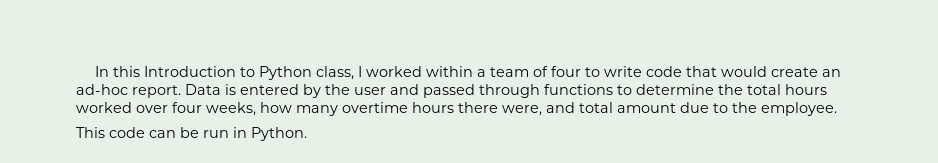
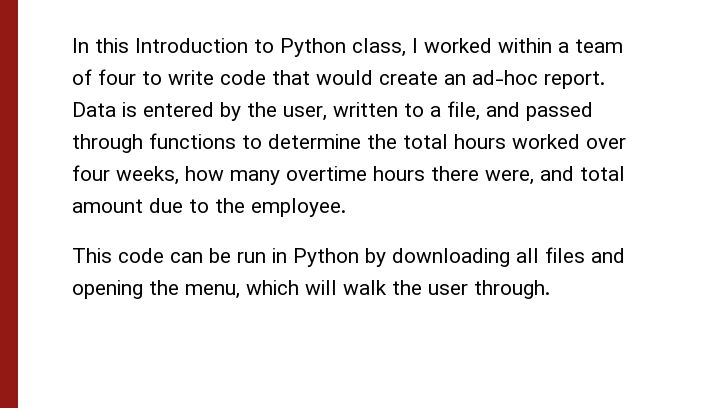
- Data is entered by the user and passed through functions to determine the total hours worked over four weeks, how many overtime hours there were, and total amount due to the employee.
+ Data is entered by the user, written to a file, and passed through functions to determine the total hours worked over four weeks, how many overtime hours there were, and total amount due to the employee.
- This code can be run in Python.
+ This code can be run in Python by downloading all files and opening the menu, which will walk the user through.

